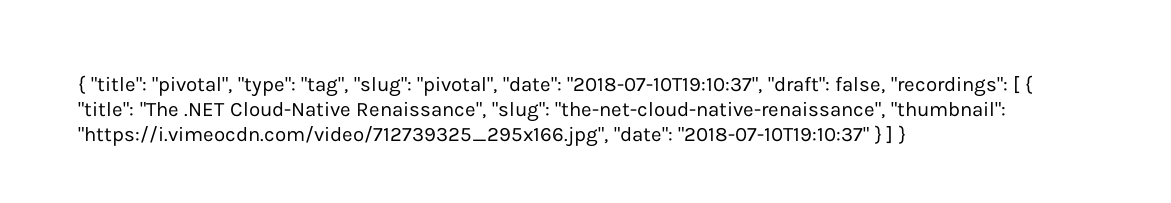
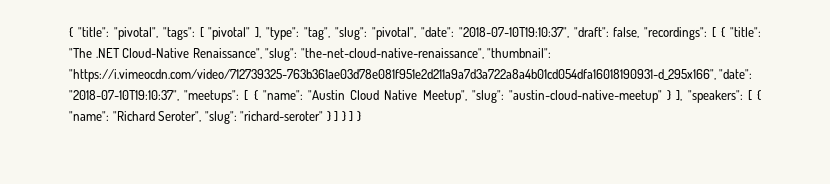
- { "title": "pivotal", "type": "tag", "slug": "pivotal", "date": "2018-07-10T19:10:37", "draft": false, "recordings": [ { "title": "The .NET Cloud-Native Renaissance", "slug": "the-net-cloud-native-renaissance", "thumbnail": "https://i.vimeocdn.com/video/712739325_295x166.jpg", "date": "2018-07-10T19:10:37" } ] }
+ { "title": "pivotal", "tags": [ "pivotal" ], "type": "tag", "slug": "pivotal", "date": "2018-07-10T19:10:37", "draft": false, "recordings": [ { "title": "The .NET Cloud-Native Renaissance", "slug": "the-net-cloud-native-renaissance", "thumbnail": "https://i.vimeocdn.com/video/712739325-763b361ae03d78e081f951e2d211a9a7d3a722a8a4b01cd054dfa16018190931-d_295x166", "date": "2018-07-10T19:10:37", "meetups": [ { "name": "Austin Cloud Native Meetup", "slug": "austin-cloud-native-meetup" } ], "speakers": [ { "name": "Richard Seroter", "slug": "richard-seroter" } ] } ] }

